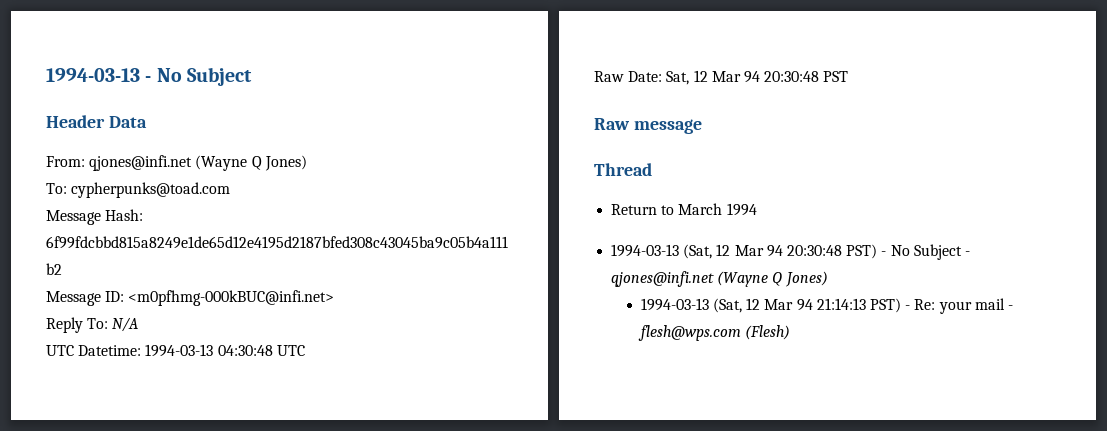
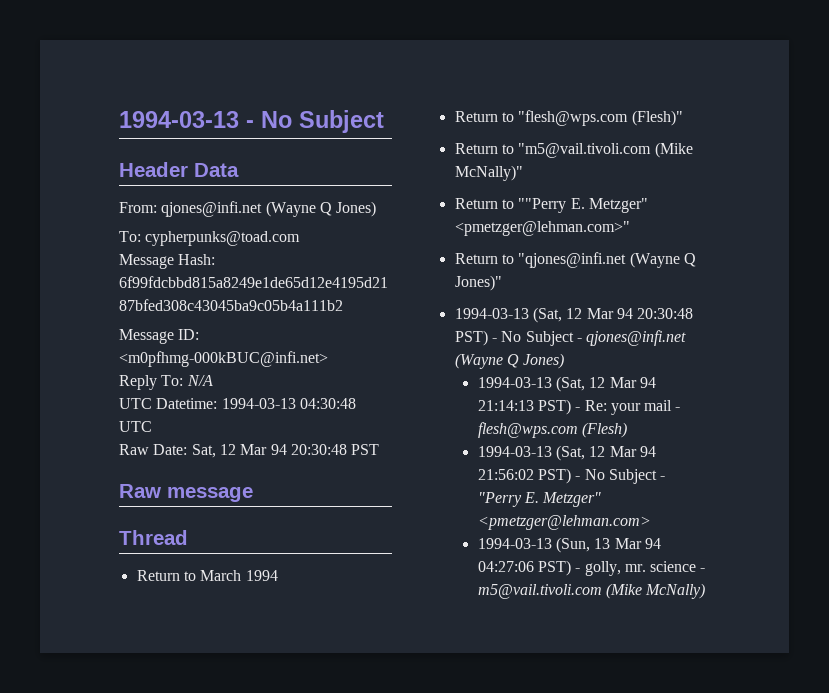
+ Return to "flesh@wps.com (Flesh)"
+ Return to "m5@vail.tivoli.com (Mike McNally)"
+ Return to ""Perry E. Metzger" <pmetzger@lehman.com>"
+ Return to "qjones@infi.net (Wayne Q Jones)"
+ 1994-03-13 (Sat, 12 Mar 94 21:56:02 PST) - No Subject - "Perry E. Metzger" <pmetzger@lehman.com>
+ 1994-03-13 (Sun, 13 Mar 94 04:27:06 PST) - golly, mr. science - m5@vail.tivoli.com (Mike McNally)

